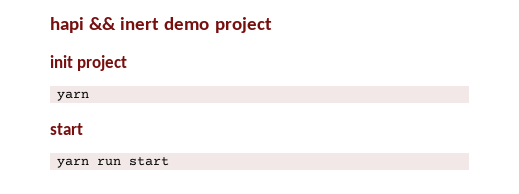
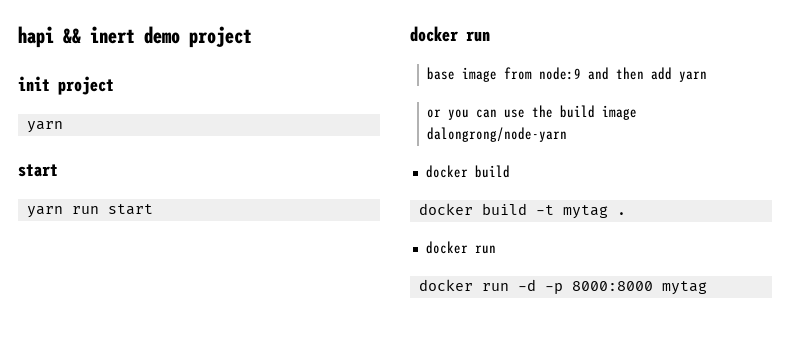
  yarn run start
+ docker run
+ base image from node:9 and then add yarn
+ or you can use the build image dalongrong/node-yarn
+ docker build
+ docker build -t mytag .
+ docker run
+ docker run -d -p 8000:8000 mytag

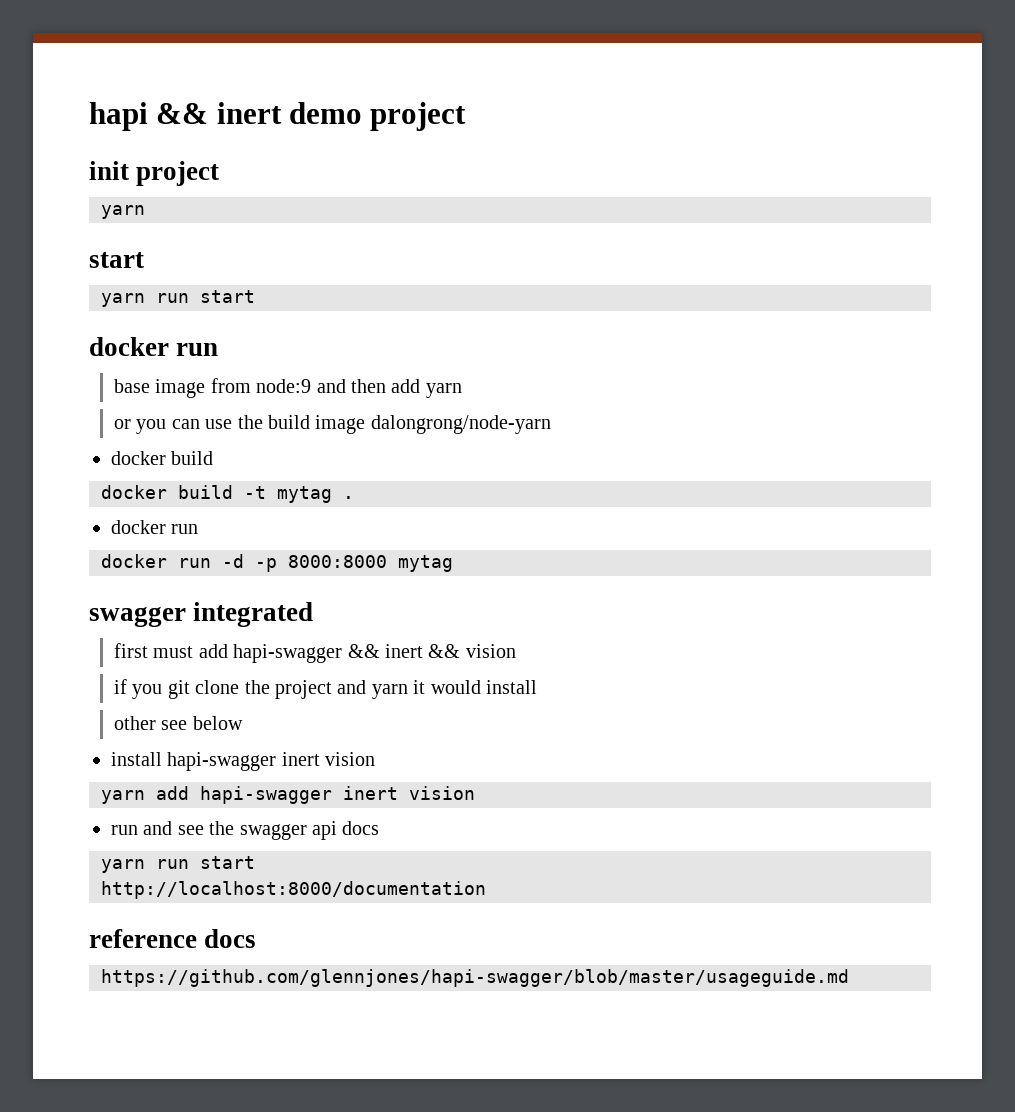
+ swagger integrated
+ first must add hapi-swagger && inert && vision
+ if you git clone the project and yarn it would install
+ other see below
+ install hapi-swagger inert vision
+ yarn add hapi-swagger inert vision
+ run and see the swagger api docs
+ yarn run start
+ http://localhost:8000/documentation
+ reference docs
+ https://github.com/glennjones/hapi-swagger/blob/master/usageguide.md

